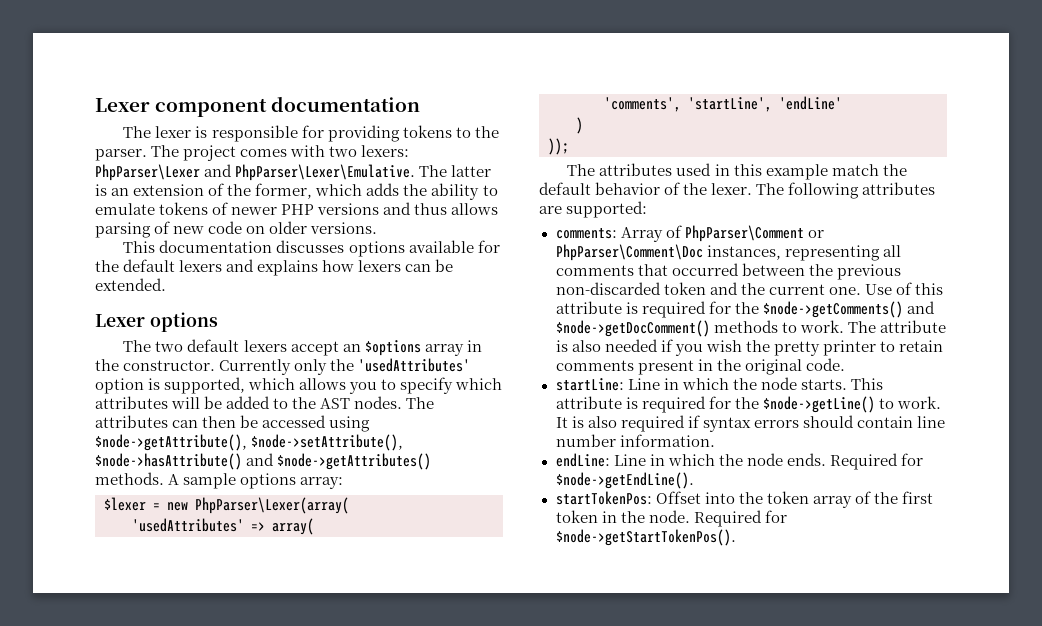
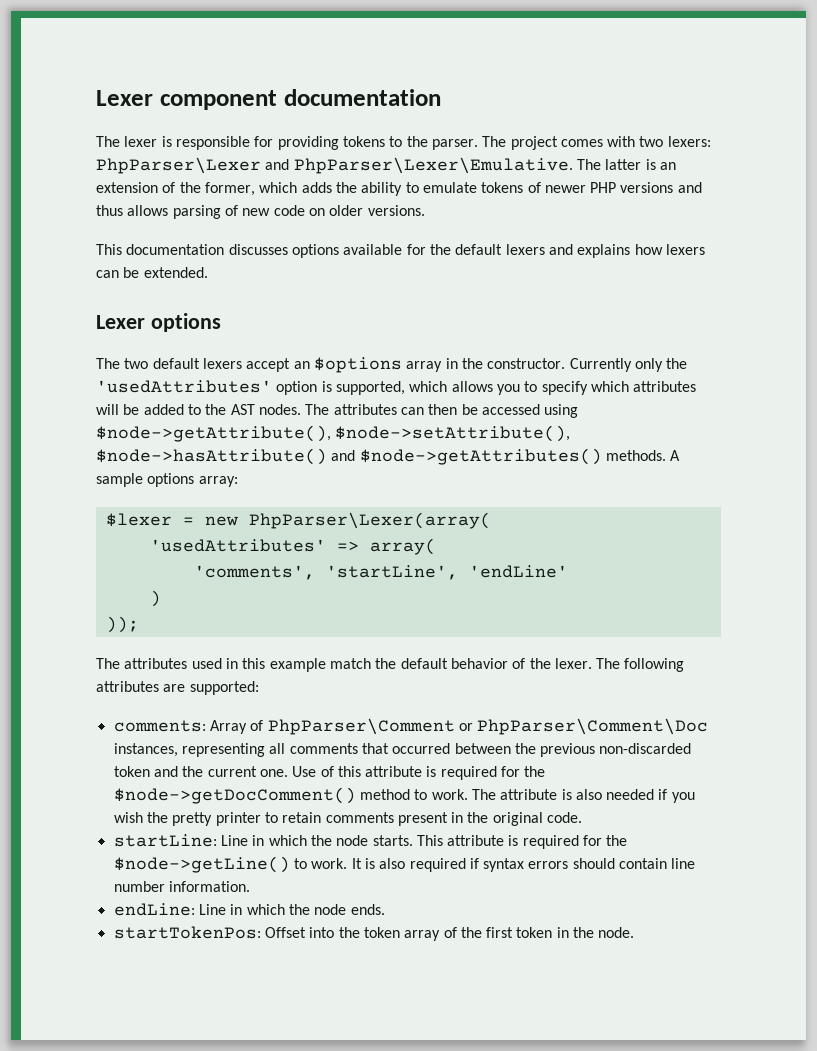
- Use of this attribute is required for the $node->getComments() and $node->getDocComment() methods to work.
+ Use of this attribute is required for the $node->getDocComment() method to work.
- Required for $node->getEndLine().
- Required for $node->getStartTokenPos().

